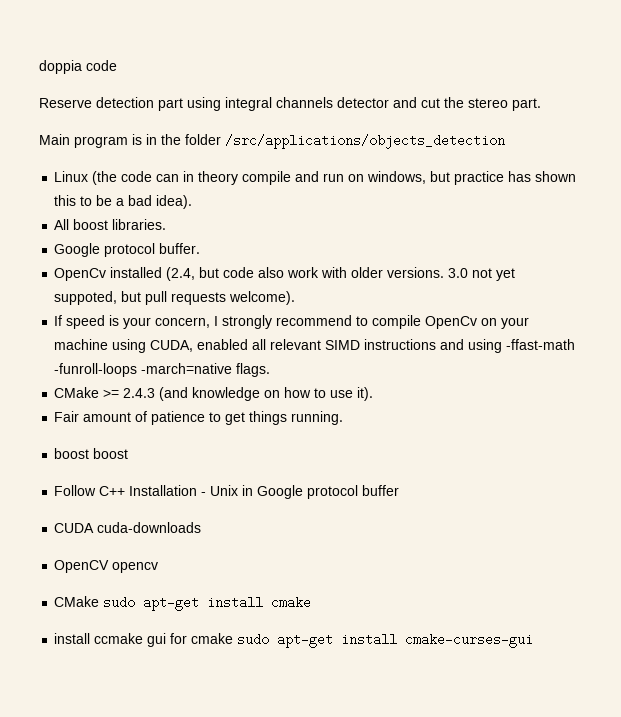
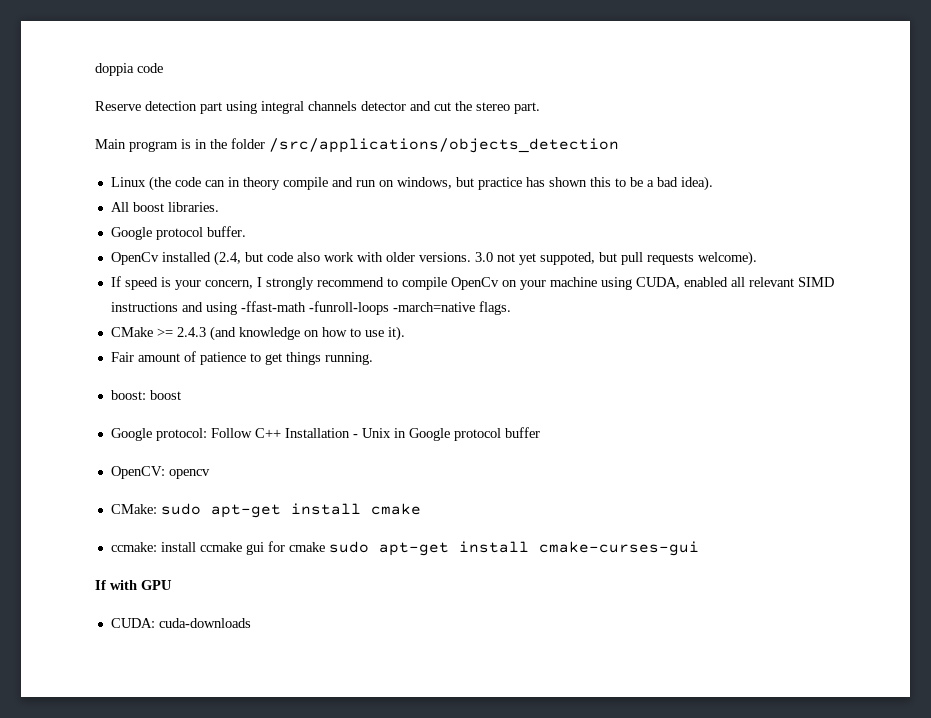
- boost boost
+ boost: boost
- Follow C++ Installation - Unix in Google protocol buffer
+ Google protocol: Follow C++ Installation - Unix in Google protocol buffer
- CUDA cuda-downloads
- OpenCV opencv
+ OpenCV: opencv
- CMake sudo apt-get install cmake
+ CMake: sudo apt-get install cmake
- install ccmake gui for cmake sudo apt-get install cmake-curses-gui
+ ccmake: install ccmake gui for cmake sudo apt-get install cmake-curses-gui
+ If with GPU
+ CUDA: cuda-downloads

